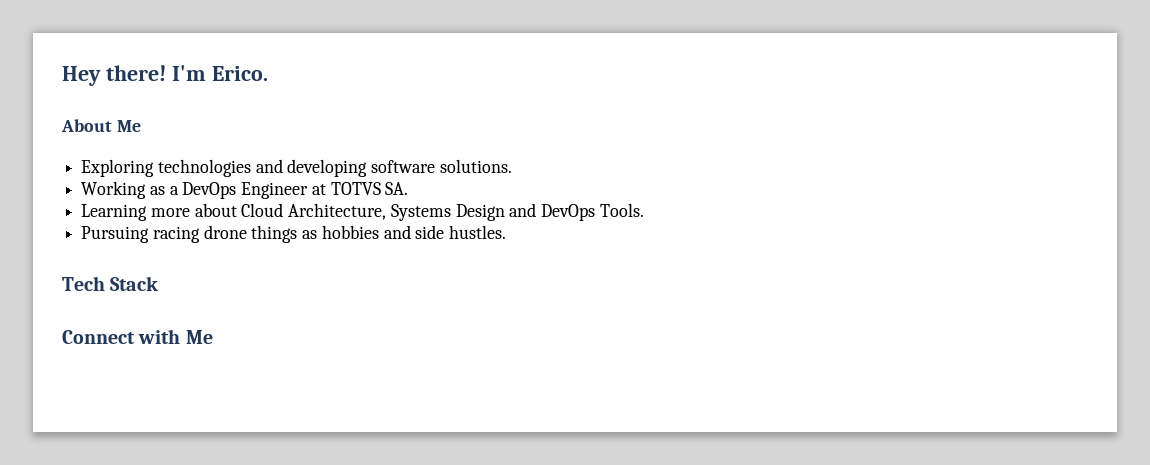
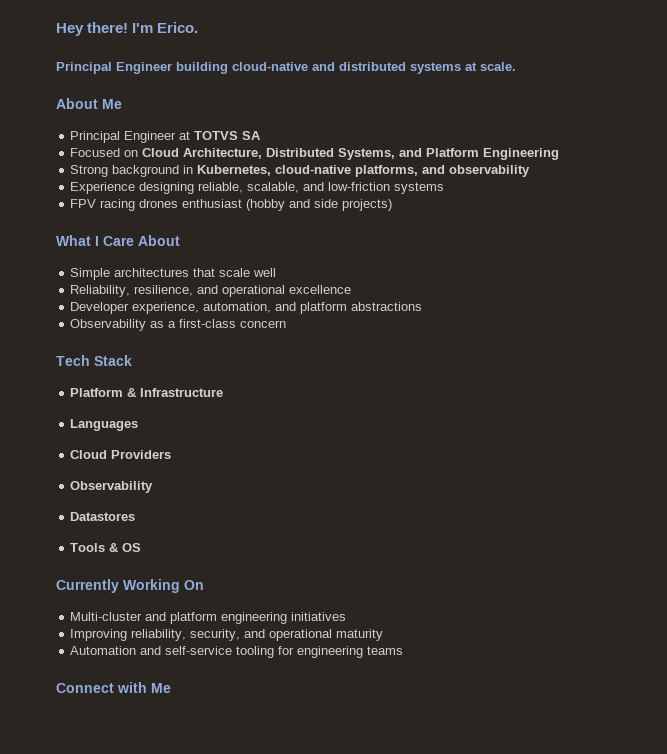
+ Principal Engineer building cloud-native and distributed systems at scale.
  About Me
- Exploring technologies and developing software solutions.
- Working as a DevOps Engineer at TOTVS SA.
- Learning more about Cloud Architecture, Systems Design and DevOps Tools.
- Pursuing racing drone things as hobbies and side hustles.
+ Principal Engineer at TOTVS SA
+ Focused on Cloud Architecture, Distributed Systems, and Platform Engineering
+ Strong background in Kubernetes, cloud-native platforms, and observability
+ Experience designing reliable, scalable, and low-friction systems
+ FPV racing drones enthusiast (hobby and side projects)
+ What I Care About
+ Simple architectures that scale well
+ Reliability, resilience, and operational excellence
+ Developer experience, automation, and platform abstractions
+ Observability as a first-class concern
  Tech Stack
+ Platform & Infrastructure
+ Languages
+ Cloud Providers
+ Observability
+ Datastores
+ Tools & OS
+ Currently Working On
+ Multi-cluster and platform engineering initiatives
+ Improving reliability, security, and operational maturity
+ Automation and self-service tooling for engineering teams

